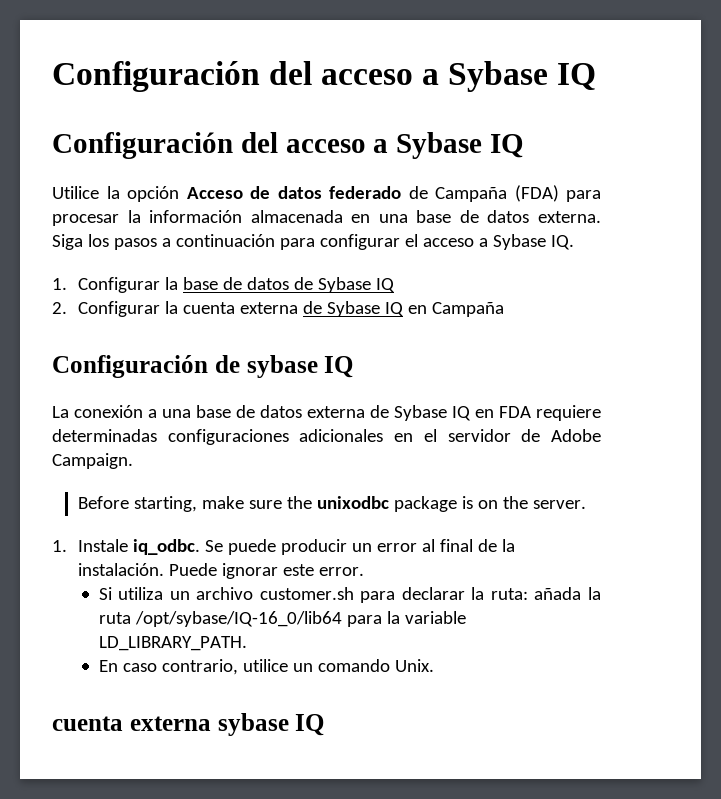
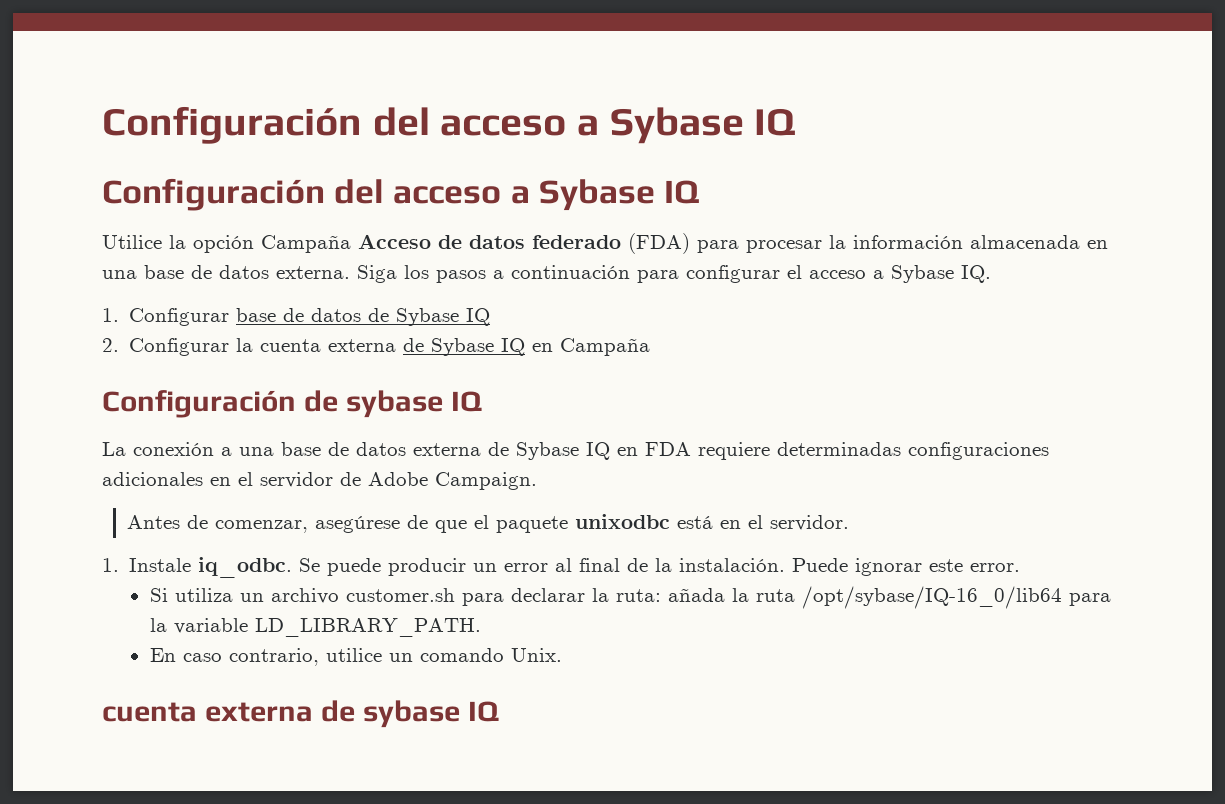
- Utilice la opción Acceso de datos federado de Campaña (FDA) para procesar la información almacenada en una base de datos externa.
+ Utilice la opción Campaña Acceso de datos federado (FDA) para procesar la información almacenada en una base de datos externa.
- 1. Configurar la base de datos de Sybase IQ
+ 1. Configurar base de datos de Sybase IQ
- Before starting, make sure the unixodbc package is on the server.
+ Antes de comenzar, asegúrese de que el paquete unixodbc está en el servidor.
- cuenta externa sybase IQ
+ cuenta externa de sybase IQ

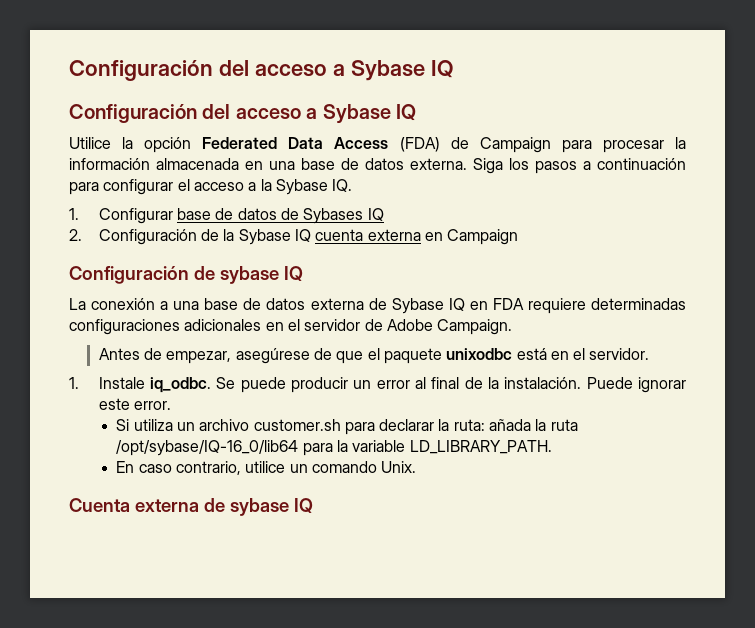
- Utilice la opción Campaña Acceso de datos federado (FDA) para procesar la información almacenada en una base de datos externa.
+ Utilice la opción Federated Data Access (FDA) de Campaign para procesar la información almacenada en una base de datos externa.
- Siga los pasos a continuación para configurar el acceso a Sybase IQ.
+ Siga los pasos a continuación para configurar el acceso a la Sybase IQ.
- 1. Configurar base de datos de Sybase IQ
+ 1. Configurar base de datos de Sybases IQ
- 2. Configurar la cuenta externa de Sybase IQ en Campaña
+ 2. Configuración de la Sybase IQ cuenta externa en Campaign
- Antes de comenzar, asegúrese de que el paquete unixodbc está en el servidor.
+ Antes de empezar, asegúrese de que el paquete unixodbc está en el servidor.
- cuenta externa de sybase IQ
+ Cuenta externa de sybase IQ

